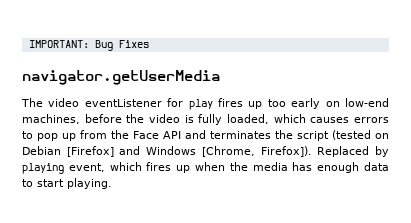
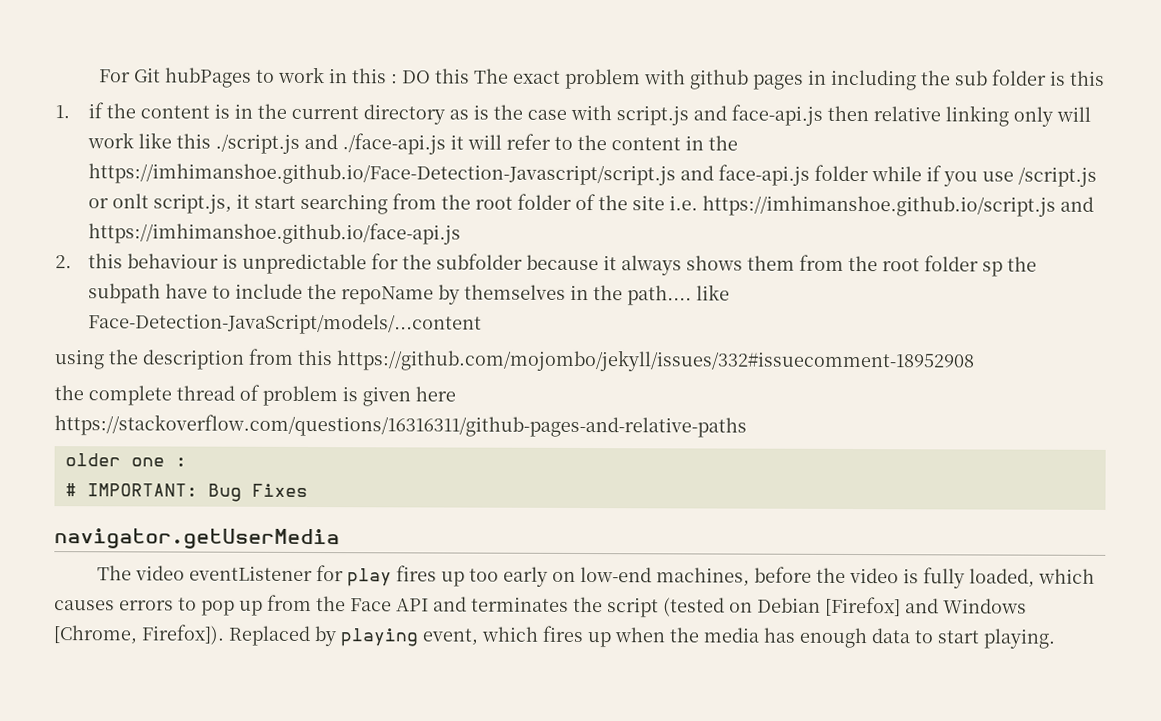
- IMPORTANT: Bug Fixes
+ For Git hubPages to work in this : DO this The exact problem with github pages in including the sub folder is this
+ 1. if the content is in the current directory as is the case with script.js and face-api.js then relative linking only will work like this ./script.js and ./face-api.js it will refer to the content in the https://imhimanshoe.github.io/Face-Detection-Javascript/script.js and face-api.js folder while if you use /script.js or onlt script.js, it start searching from the root folder of the site i.e. https://imhimanshoe.github.io/script.js and https://imhimanshoe.github.io/face-api.js
+ 2. this behaviour is unpredictable for the subfolder because it always shows them from the root folder sp the subpath have to include the repoName by themselves in the path.... like Face-Detection-JavaScript/models/...content
+ using the description from this https://github.com/mojombo/jekyll/issues/332#issuecomment-18952908
+ the complete thread of problem is given here https://stackoverflow.com/questions/16316311/github-pages-and-relative-paths
+ older one :
+ # IMPORTANT: Bug Fixes

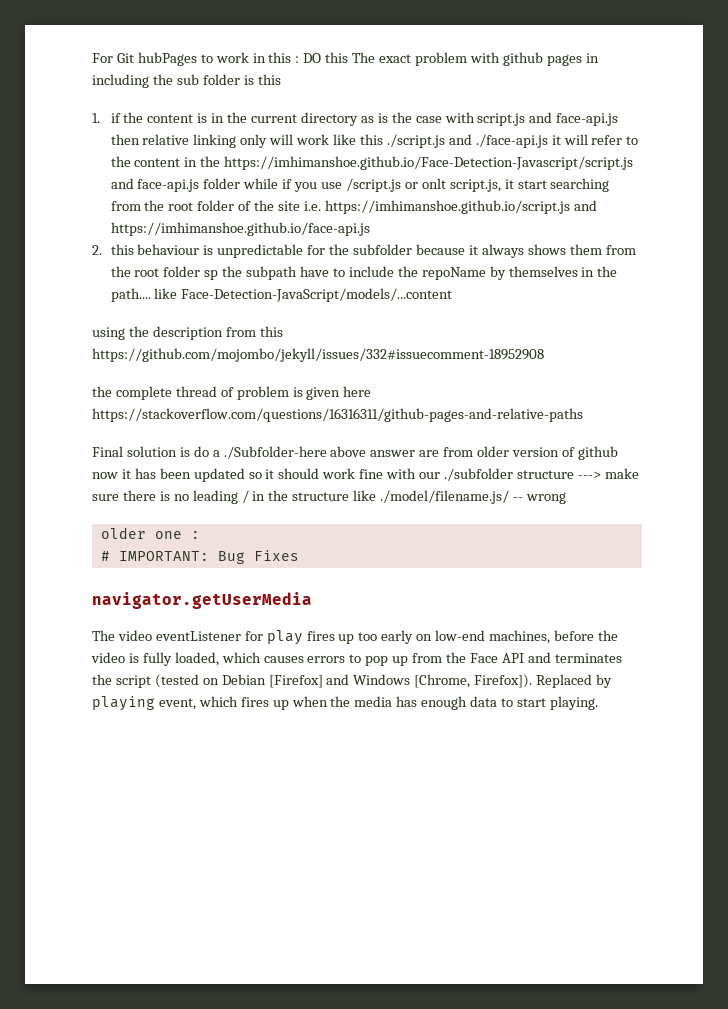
+ Final solution is do a ./Subfolder-here above answer are from older version of github now it has been updated so it should work fine with our ./subfolder structure ---> make sure there is no leading / in the structure like ./model/filename.js/ -- wrong

